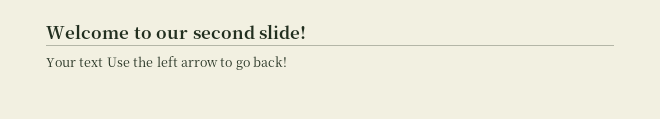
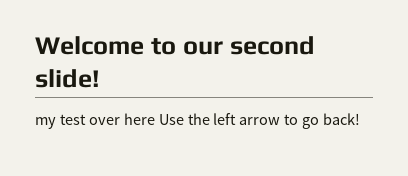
- Your text Use the left arrow to go back!
+ my test over here Use the left arrow to go back!

